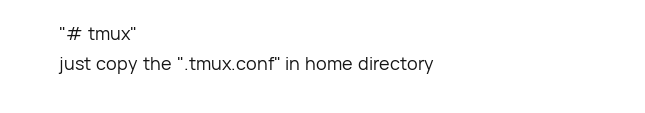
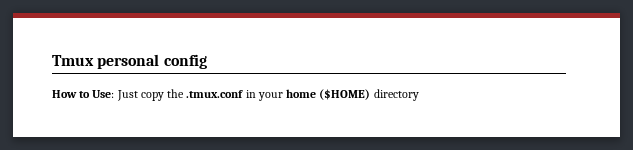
- "# tmux"
- just copy the ".tmux.conf" in home directory
+ Tmux personal config
+ How to Use: Just copy the .tmux.conf in your home ($HOME) directory

